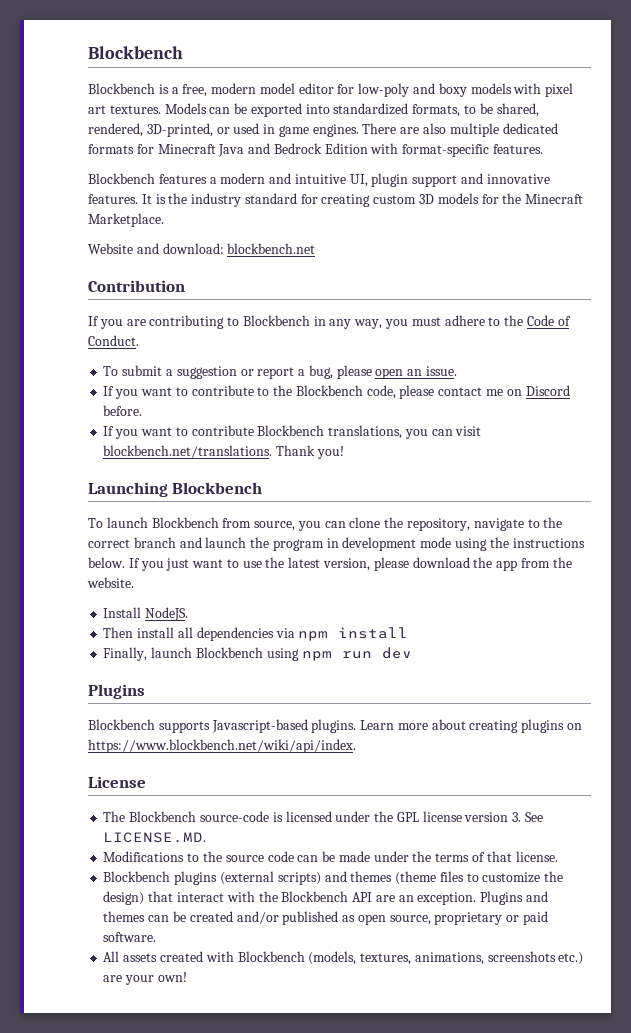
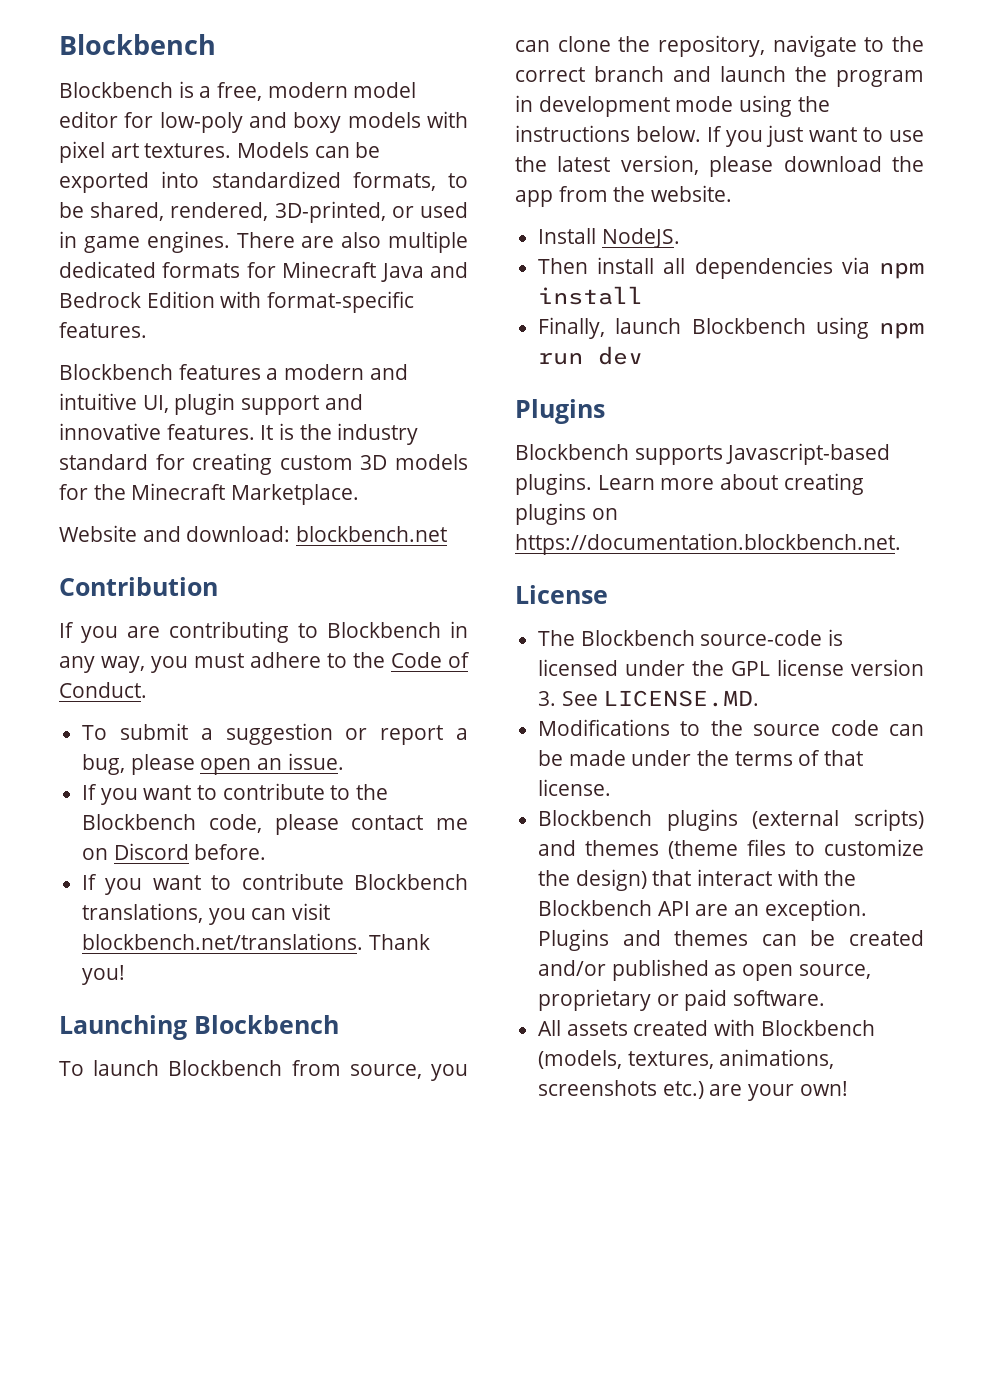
- Learn more about creating plugins on https://www.blockbench.net/wiki/api/index.
+ Learn more about creating plugins on https://documentation.blockbench.net.

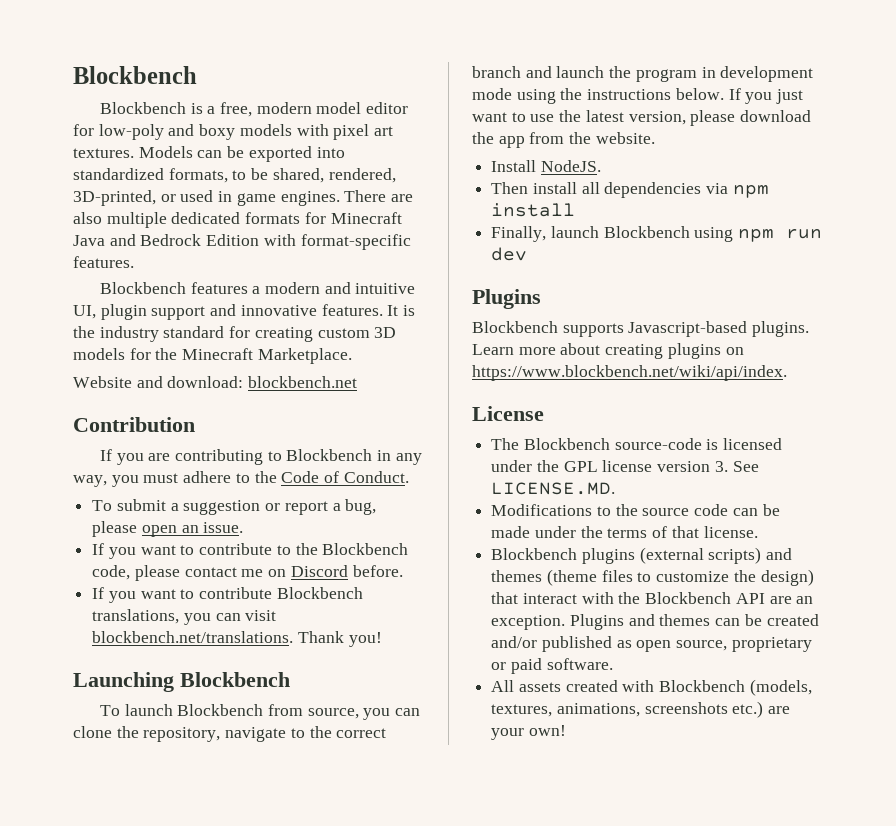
- Learn more about creating plugins on https://documentation.blockbench.net.
+ Learn more about creating plugins on https://www.blockbench.net/wiki/api/index.

